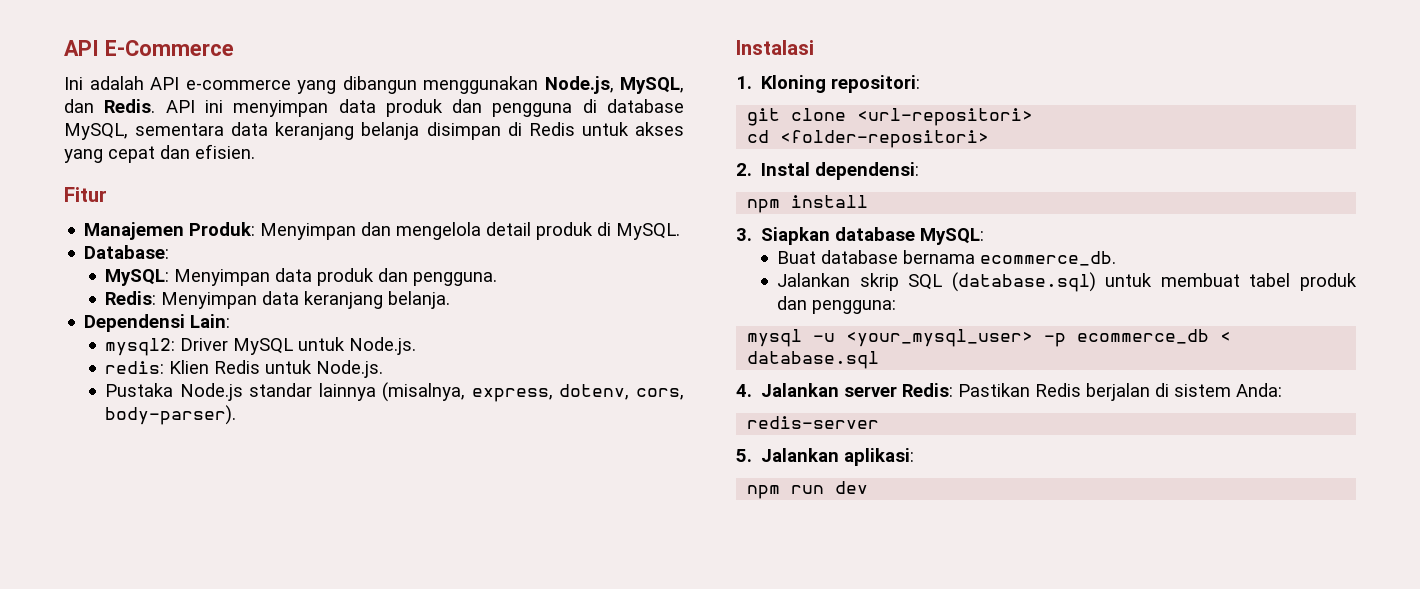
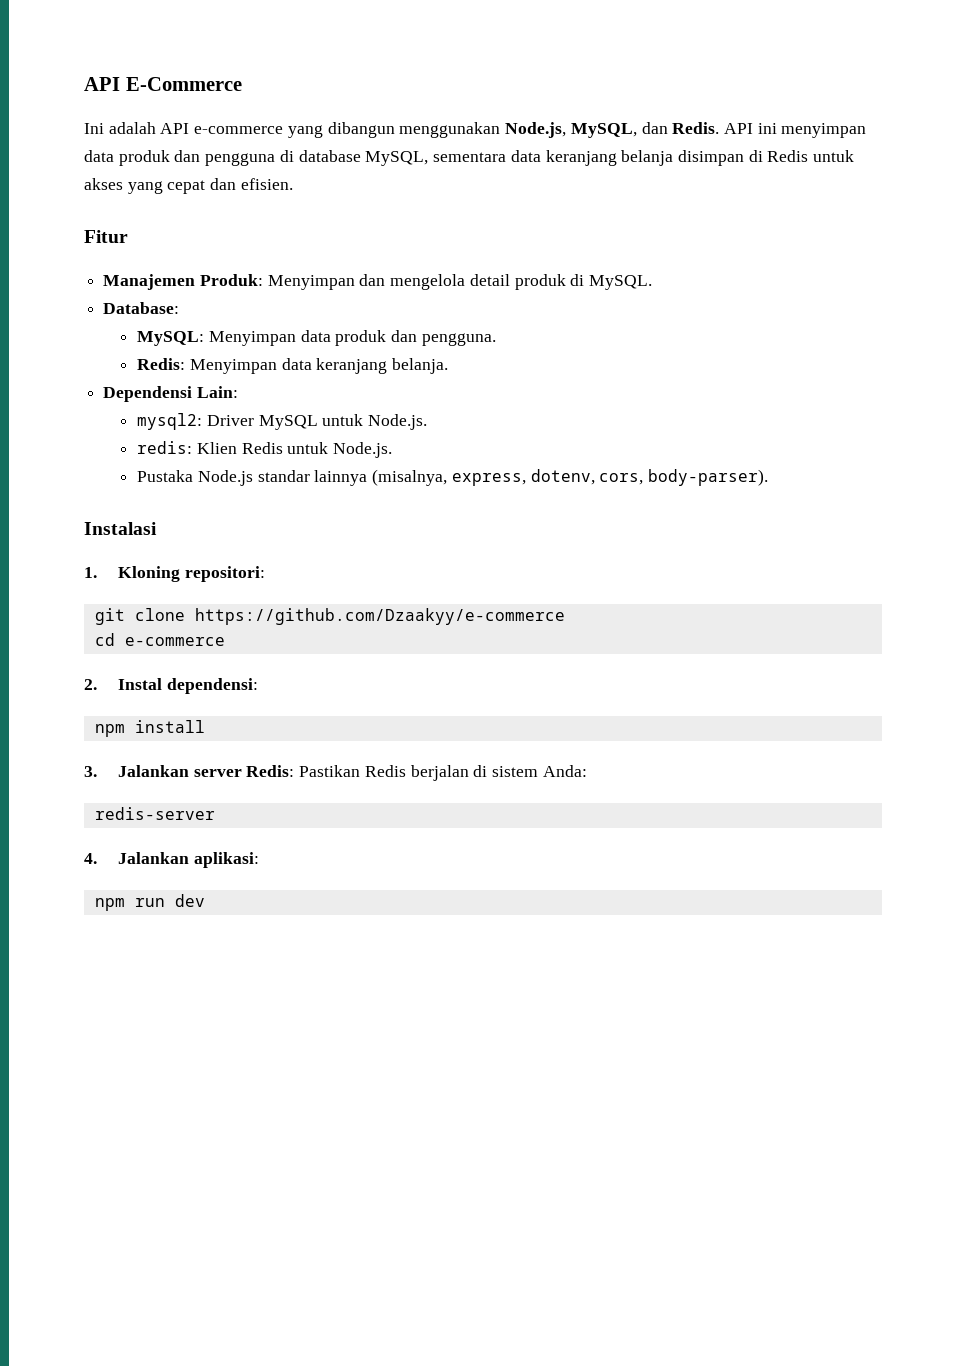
- git clone <url-repositori>
+ git clone https://github.com/Dzaakyy/e-commerce
- cd <folder-repositori>
+ cd e-commerce
- 3. Siapkan database MySQL:
- Buat database bernama ecommerce_db.
- Jalankan skrip SQL (database.sql) untuk membuat tabel produk dan pengguna:
- mysql -u <your_mysql_user> -p ecommerce_db < database.sql
- 4. Jalankan server Redis: Pastikan Redis berjalan di sistem Anda:
+ 3. Jalankan server Redis: Pastikan Redis berjalan di sistem Anda:
- 5. Jalankan aplikasi:
+ 4. Jalankan aplikasi:

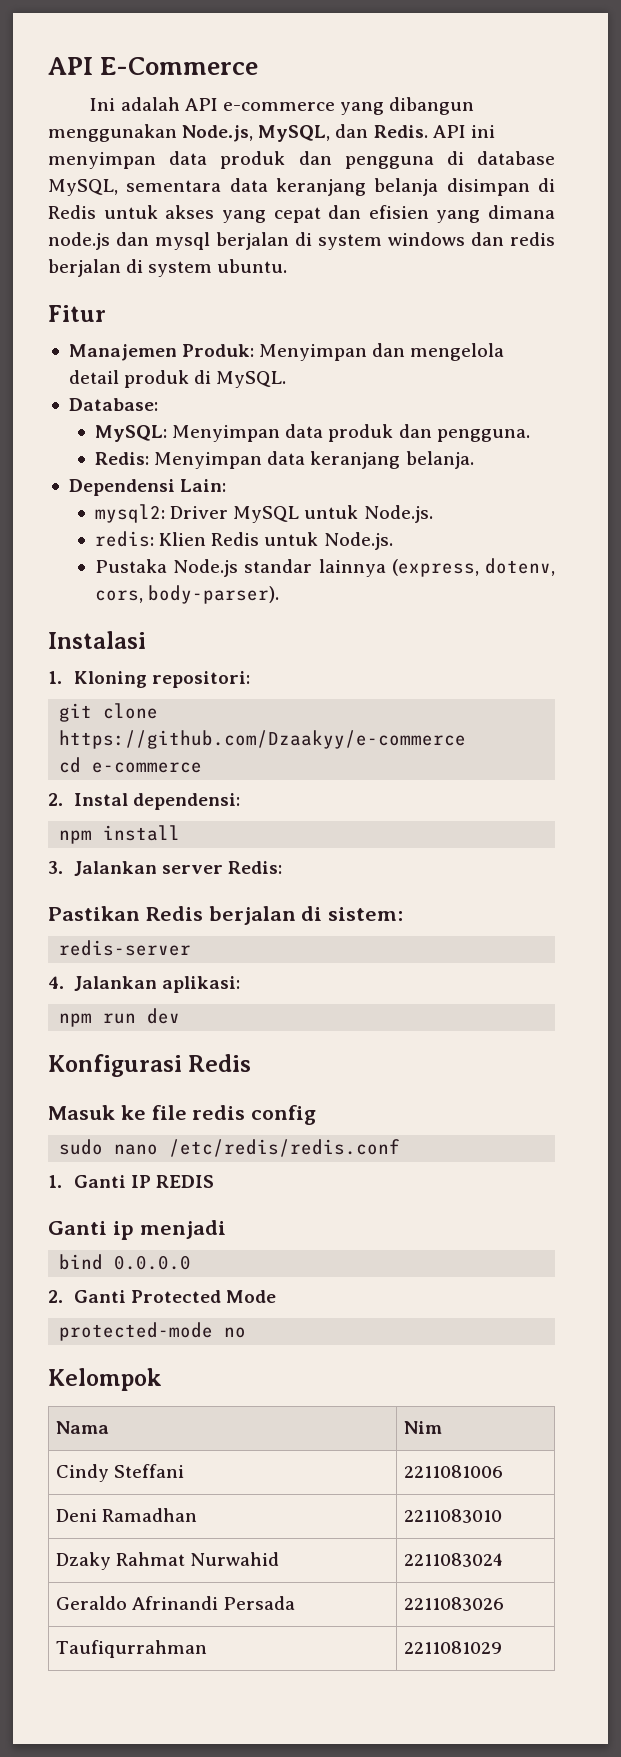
- API ini menyimpan data produk dan pengguna di database MySQL, sementara data keranjang belanja disimpan di Redis untuk akses yang cepat dan efisien.
+ API ini menyimpan data produk dan pengguna di database MySQL, sementara data keranjang belanja disimpan di Redis untuk akses yang cepat dan efisien yang dimana node.js dan mysql berjalan di system windows dan redis berjalan di system ubuntu.
- Pustaka Node.js standar lainnya (misalnya, express, dotenv, cors, body-parser).
+ Pustaka Node.js standar lainnya (express, dotenv, cors, body-parser).
- 3. Jalankan server Redis: Pastikan Redis berjalan di sistem Anda:
+ 3. Jalankan server Redis:
+ Pastikan Redis berjalan di sistem:
+ Konfigurasi Redis
+ Masuk ke file redis config
+ sudo nano /etc/redis/redis.conf
+ 1. Ganti IP REDIS
+ Ganti ip menjadi
+ bind 0.0.0.0
+ 2. Ganti Protected Mode
+ protected-mode no
+ Kelompok
+ Nama | Nim
+ Cindy Steffani | 2211081006
+ Deni Ramadhan | 2211083010
+ Dzaky Rahmat Nurwahid | 2211083024
+ Geraldo Afrinandi Persada | 2211083026
+ Taufiqurrahman | 2211081029

